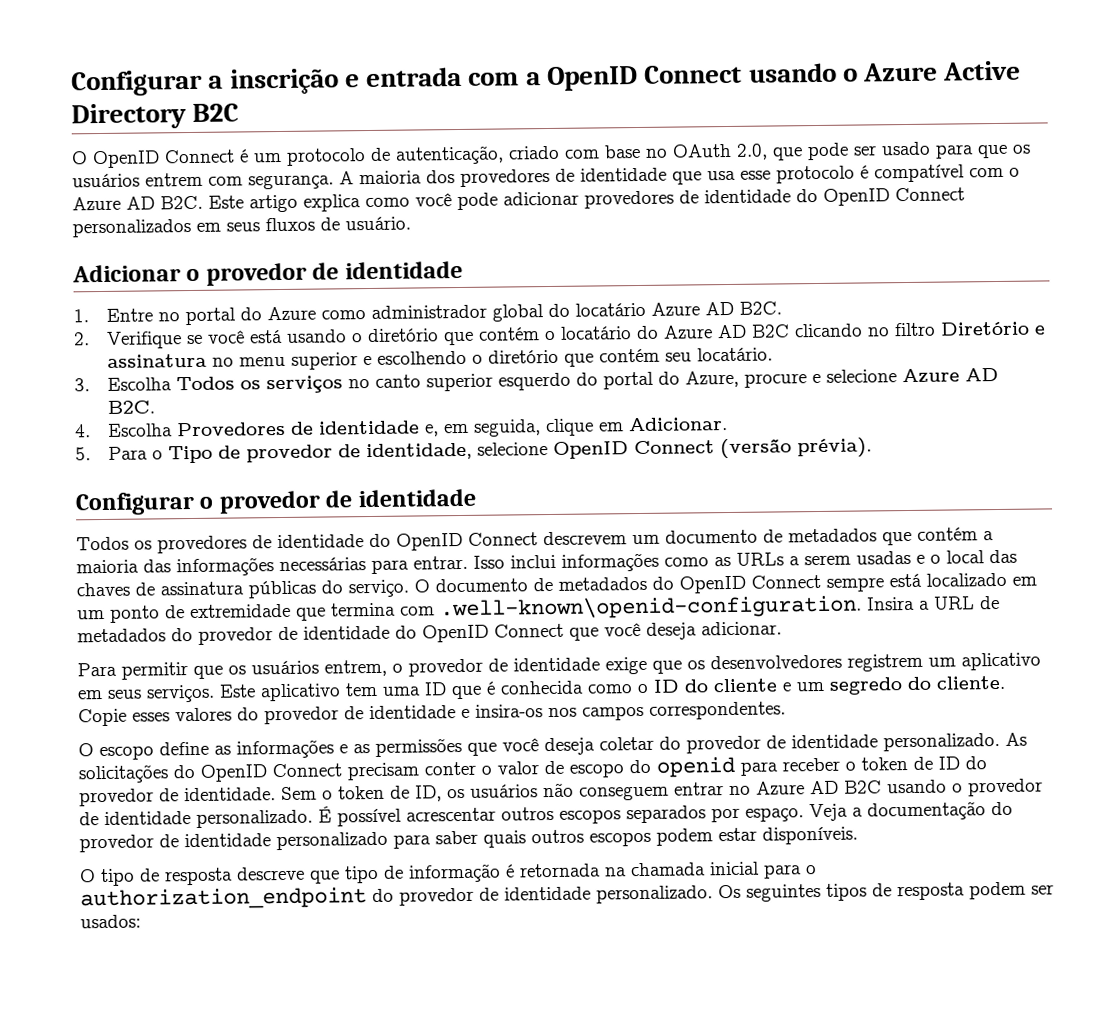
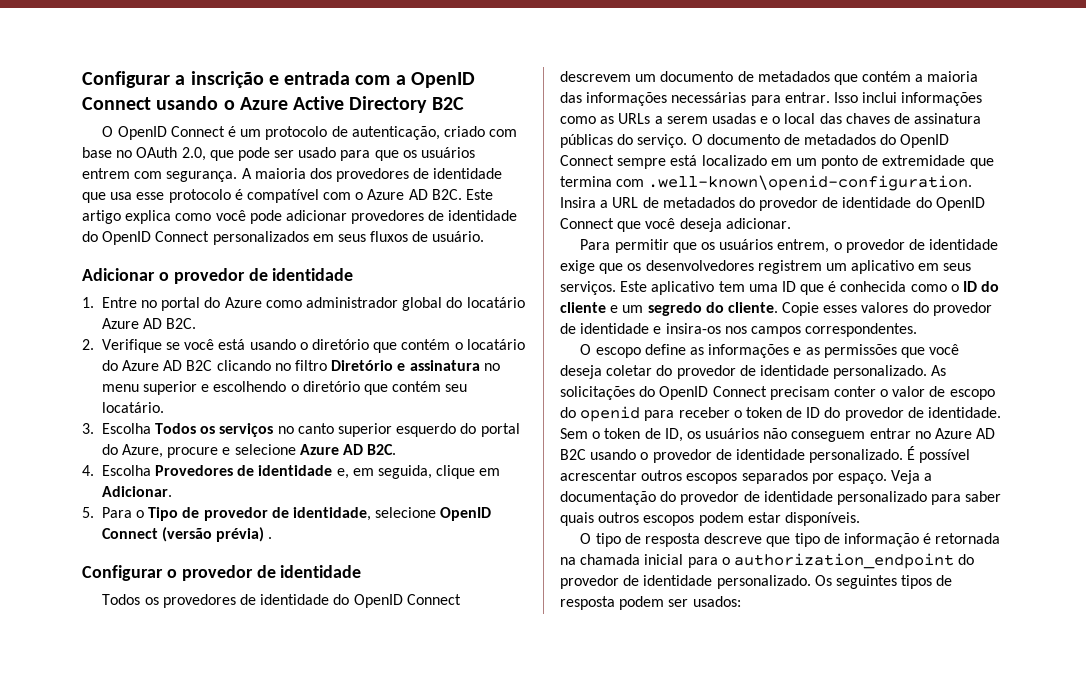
- 5. Para o Tipo de provedor de identidade, selecione OpenID Connect (versão prévia).
+ 5. Para o Tipo de provedor de identidade, selecione OpenID Connect (versão prévia) .

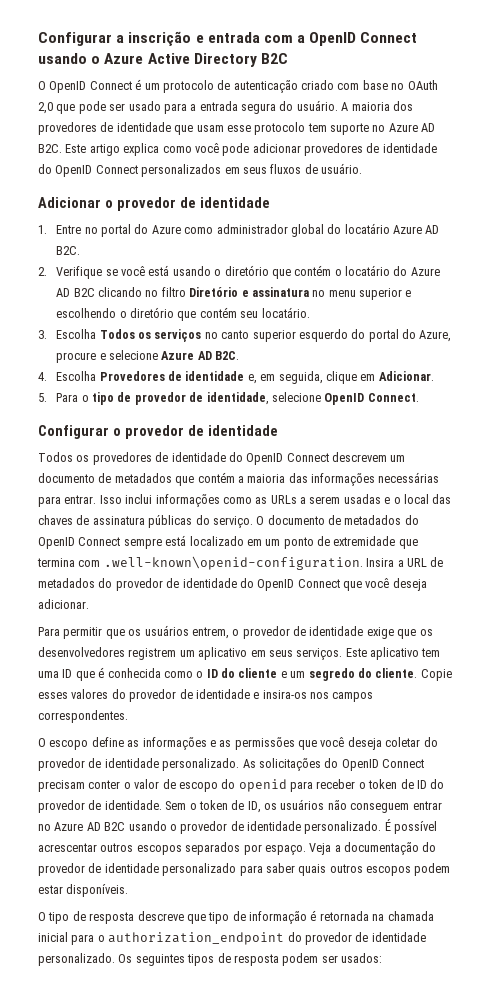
- O OpenID Connect é um protocolo de autenticação, criado com base no OAuth 2.0, que pode ser usado para que os usuários entrem com segurança.
+ O OpenID Connect é um protocolo de autenticação criado com base no OAuth 2,0 que pode ser usado para a entrada segura do usuário.
- A maioria dos provedores de identidade que usa esse protocolo é compatível com o Azure AD B2C. Este artigo explica como você pode adicionar provedores de identidade do OpenID Connect personalizados em seus fluxos de usuário.
+ A maioria dos provedores de identidade que usam esse protocolo tem suporte no Azure AD B2C. Este artigo explica como você pode adicionar provedores de identidade do OpenID Connect personalizados em seus fluxos de usuário.
- 5. Para o Tipo de provedor de identidade, selecione OpenID Connect (versão prévia) .
+ 5. Para o tipo de provedor de identidade, selecione OpenID Connect.

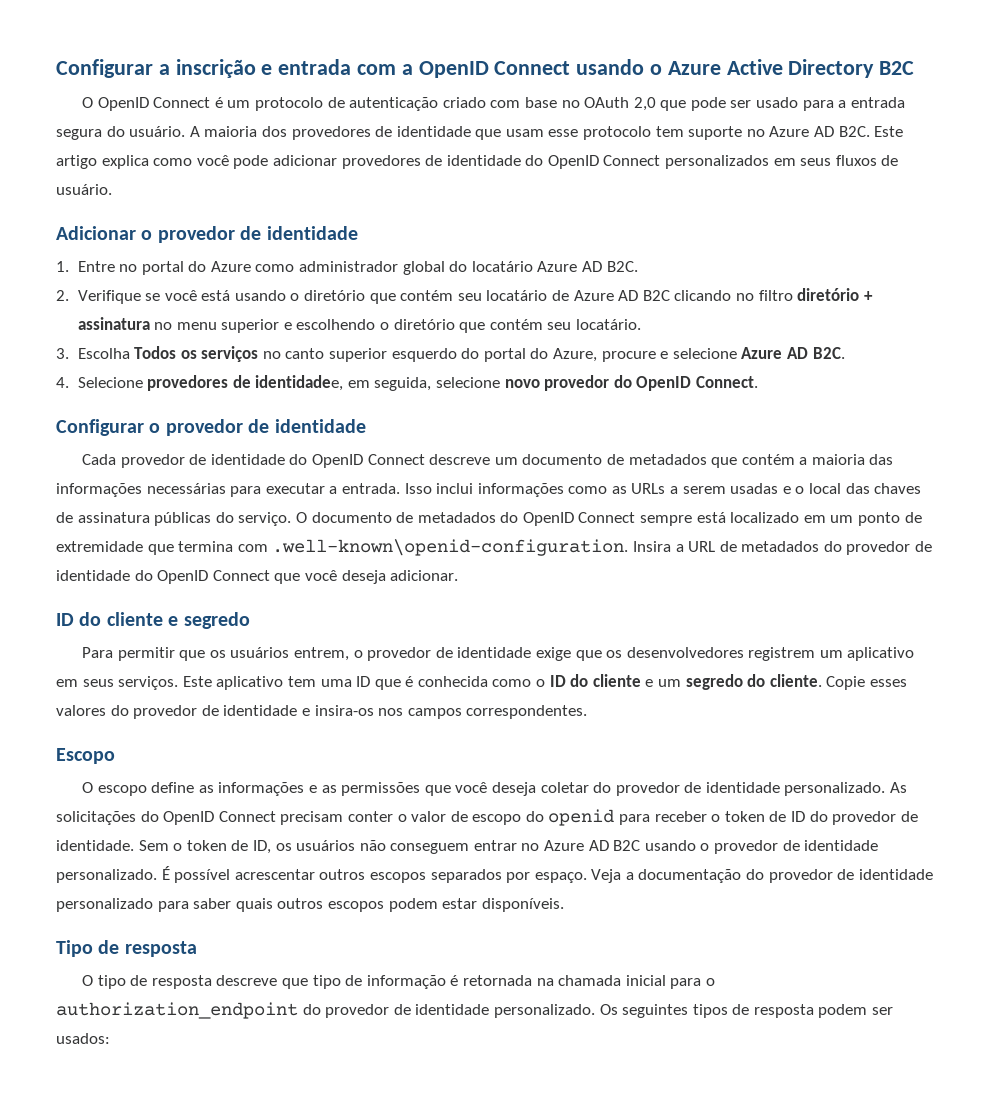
- 2. Verifique se você está usando o diretório que contém o locatário do Azure AD B2C clicando no filtro Diretório e assinatura no menu superior e escolhendo o diretório que contém seu locatário.
+ 2. Verifique se você está usando o diretório que contém seu locatário de Azure AD B2C clicando no filtro diretório + assinatura no menu superior e escolhendo o diretório que contém seu locatário.
- 4. Escolha Provedores de identidade e, em seguida, clique em Adicionar.
- 5. Para o tipo de provedor de identidade, selecione OpenID Connect.
+ 4. Selecione provedores de identidadee, em seguida, selecione novo provedor do OpenID Connect.
- Todos os provedores de identidade do OpenID Connect descrevem um documento de metadados que contém a maioria das informações necessárias para entrar.
+ Cada provedor de identidade do OpenID Connect descreve um documento de metadados que contém a maioria das informações necessárias para executar a entrada.
+ ID do cliente e segredo
+ Escopo
+ Tipo de resposta

